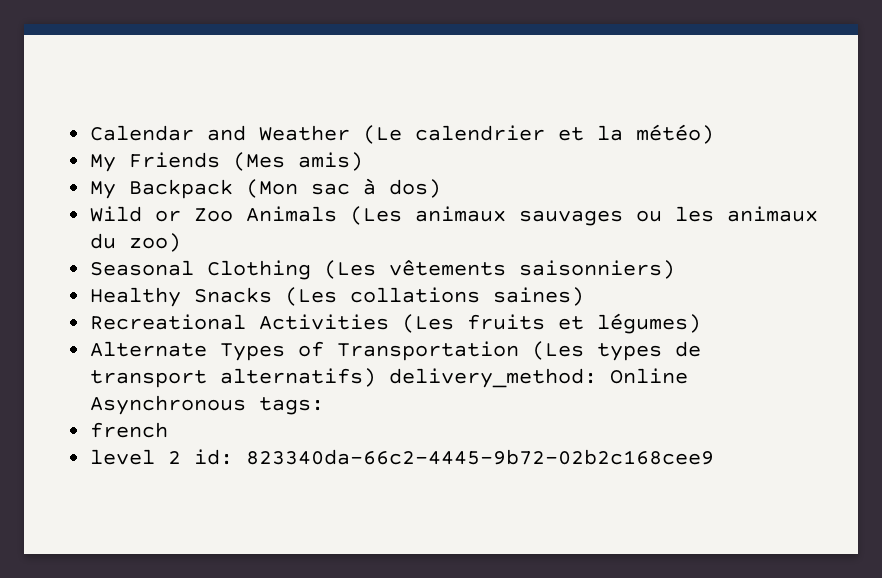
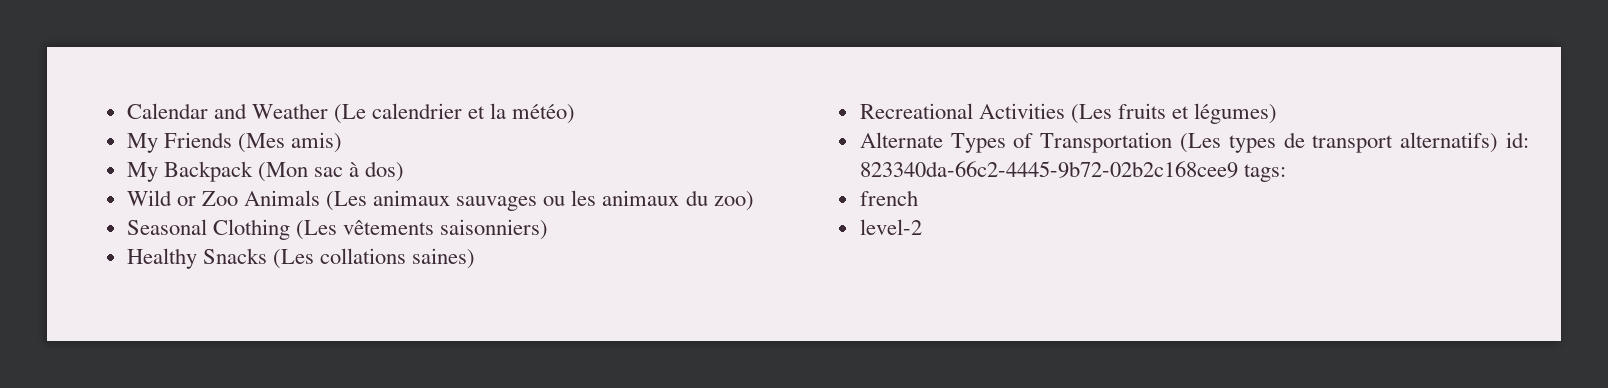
- Alternate Types of Transportation (Les types de transport alternatifs) delivery_method: Online Asynchronous tags:
+ Alternate Types of Transportation (Les types de transport alternatifs) id: 823340da-66c2-4445-9b72-02b2c168cee9 tags:
- level 2 id: 823340da-66c2-4445-9b72-02b2c168cee9
+ level-2

